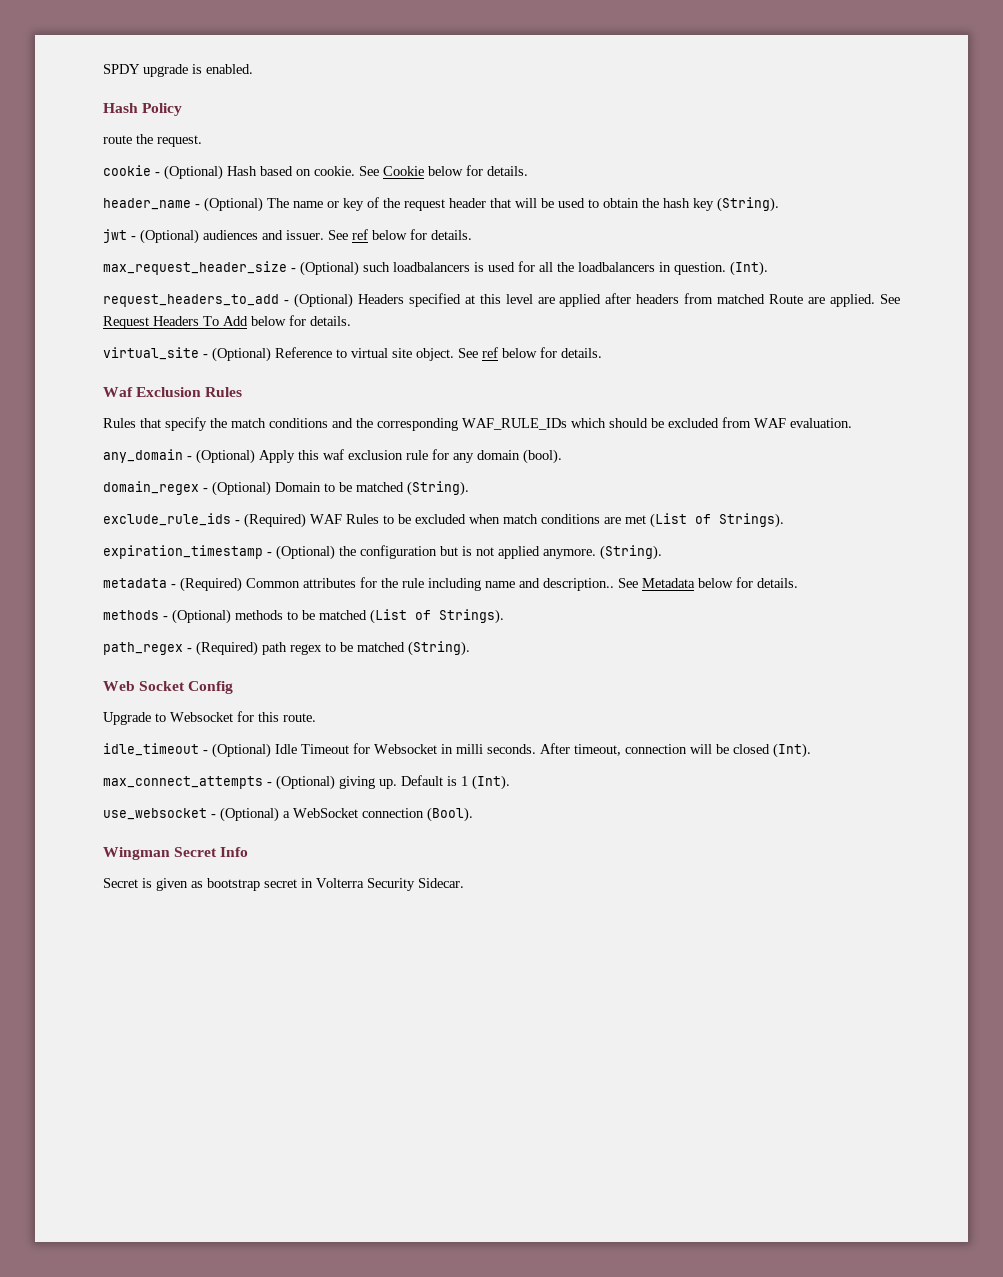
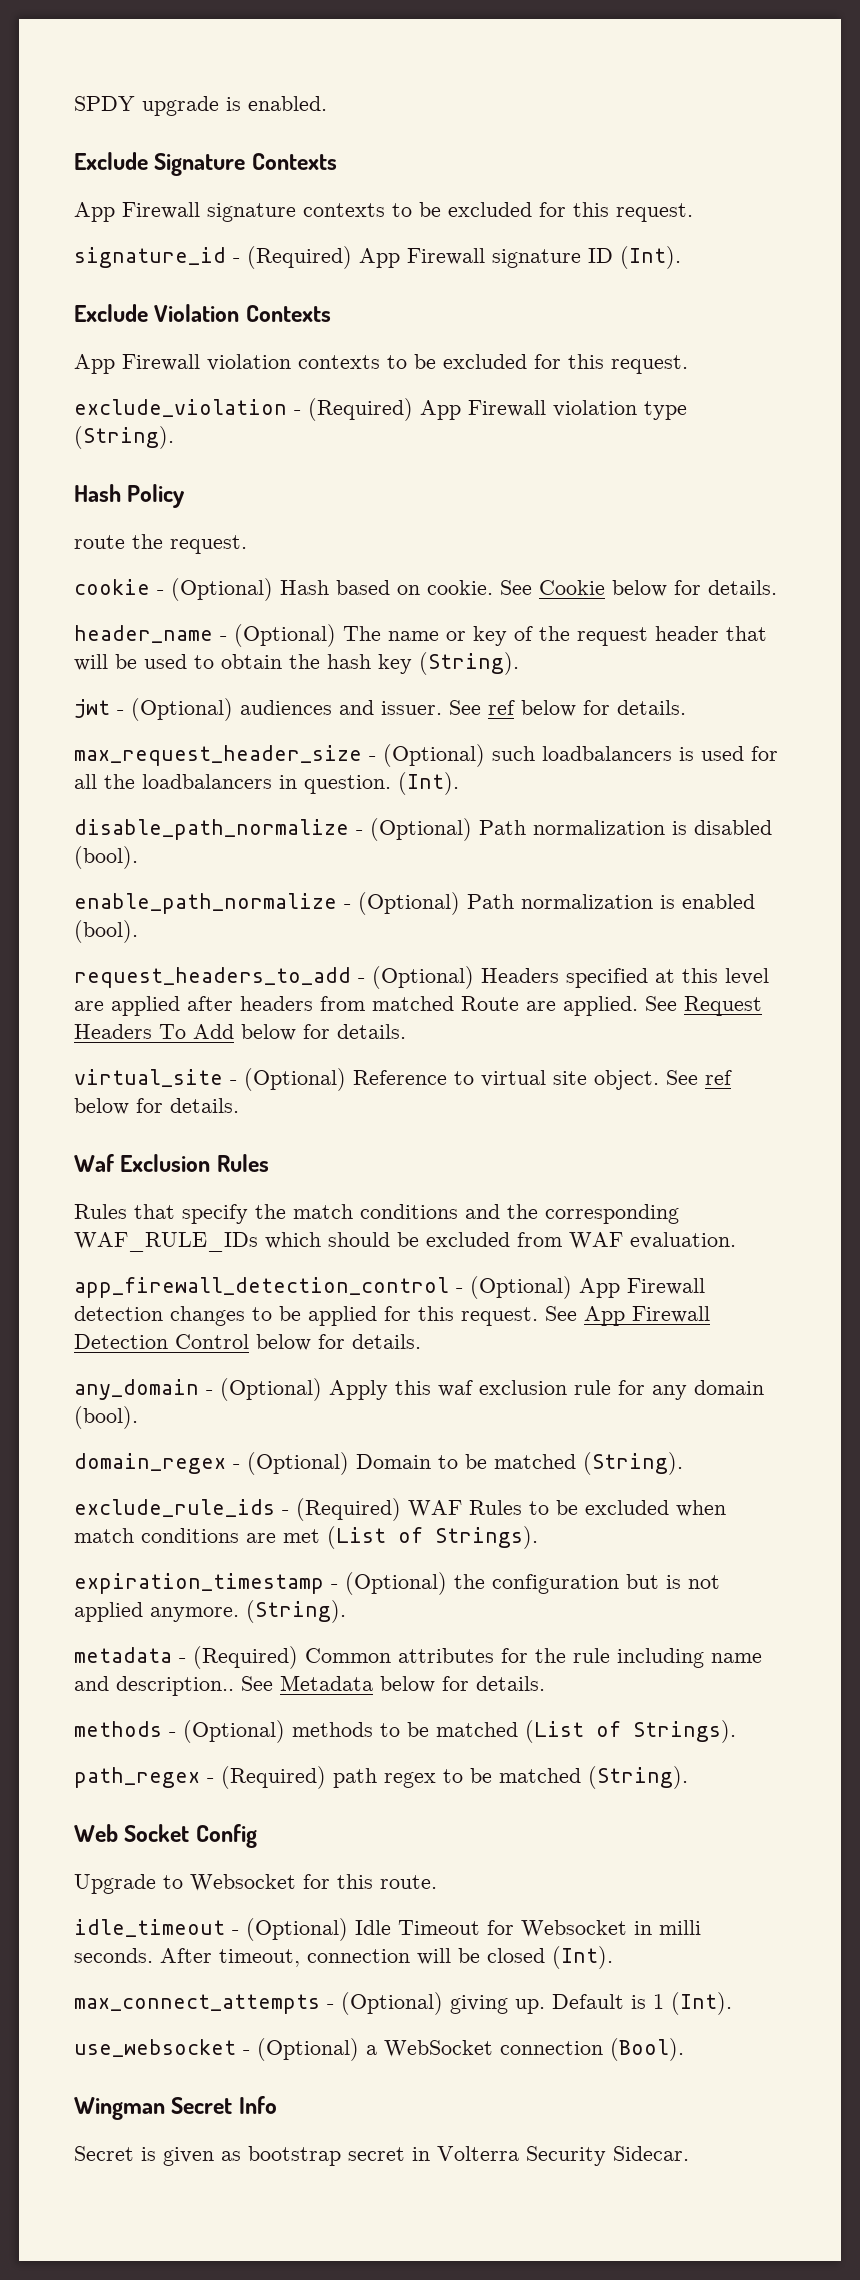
+ Exclude Signature Contexts
+ App Firewall signature contexts to be excluded for this request.
+ signature_id - (Required) App Firewall signature ID (Int).
+ Exclude Violation Contexts
+ App Firewall violation contexts to be excluded for this request.
+ exclude_violation - (Required) App Firewall violation type (String).
+ disable_path_normalize - (Optional) Path normalization is disabled (bool).
+ enable_path_normalize - (Optional) Path normalization is enabled (bool).
+ app_firewall_detection_control - (Optional) App Firewall detection changes to be applied for this request. See App Firewall Detection Control below for details.

